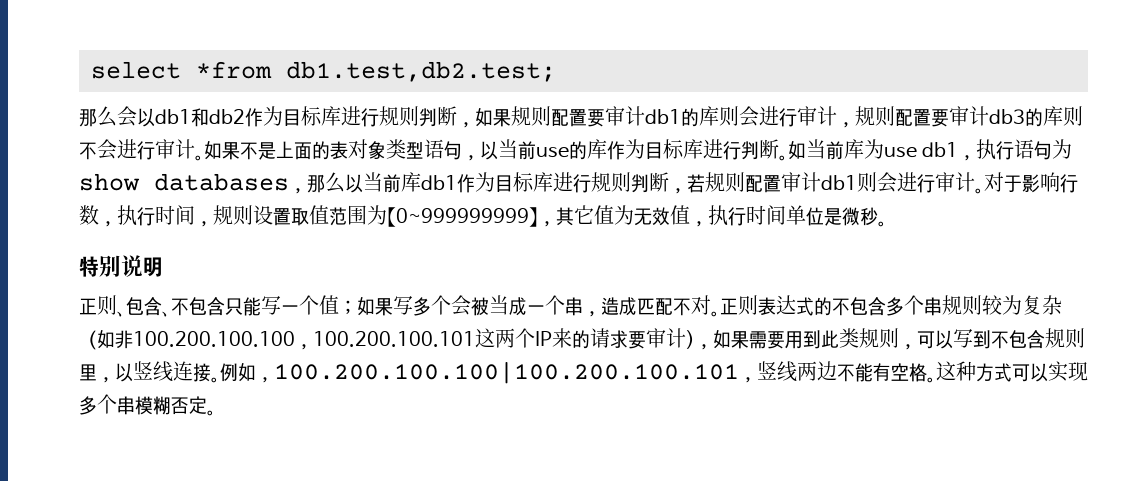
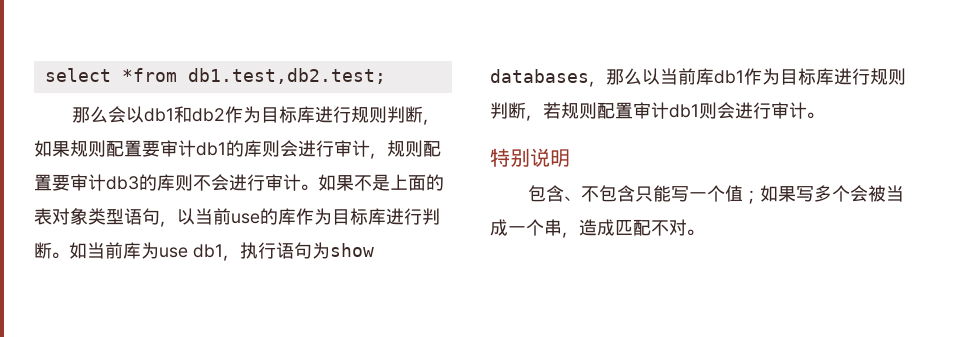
- 对于影响行数，执行时间，规则设置取值范围为【0~999999999】，其它值为无效值，执行时间单位是微秒。
- 正则、包含、不包含只能写一个值；如果写多个会被当成一个串，造成匹配不对。正则表达式的不包含多个串规则较为复杂（如非100.200.100.100，100.200.100.101这两个IP来的请求要审计)，如果需要用到此类规则，可以写到不包含规则里，以竖线连接。例如，100.200.100.100|100.200.100.101，竖线两边不能有空格。这种方式可以实现多个串模糊否定。
+ 包含、不包含只能写一个值；如果写多个会被当成一个串，造成匹配不对。

